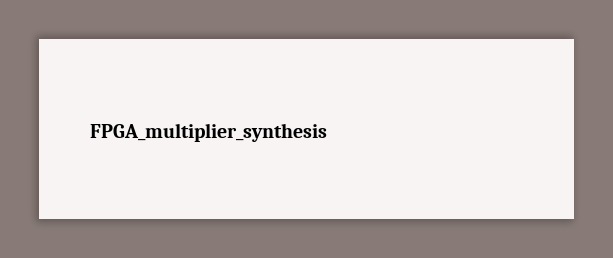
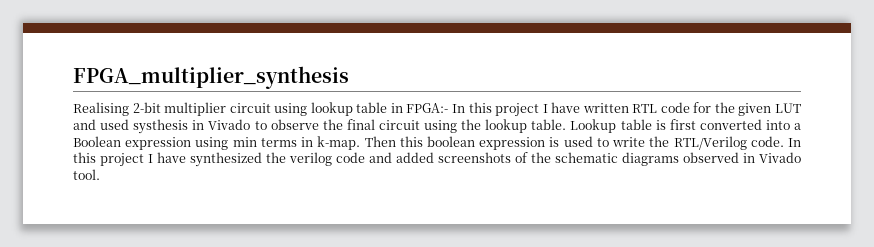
+ Realising 2-bit multiplier circuit using lookup table in FPGA:- In this project I have written RTL code for the given LUT and used systhesis in Vivado to observe the final circuit using the lookup table. Lookup table is first converted into a Boolean expression using min terms in k-map. Then this boolean expression is used to write the RTL/Verilog code. In this project I have synthesized the verilog code and added screenshots of the schematic diagrams observed in Vivado tool.

